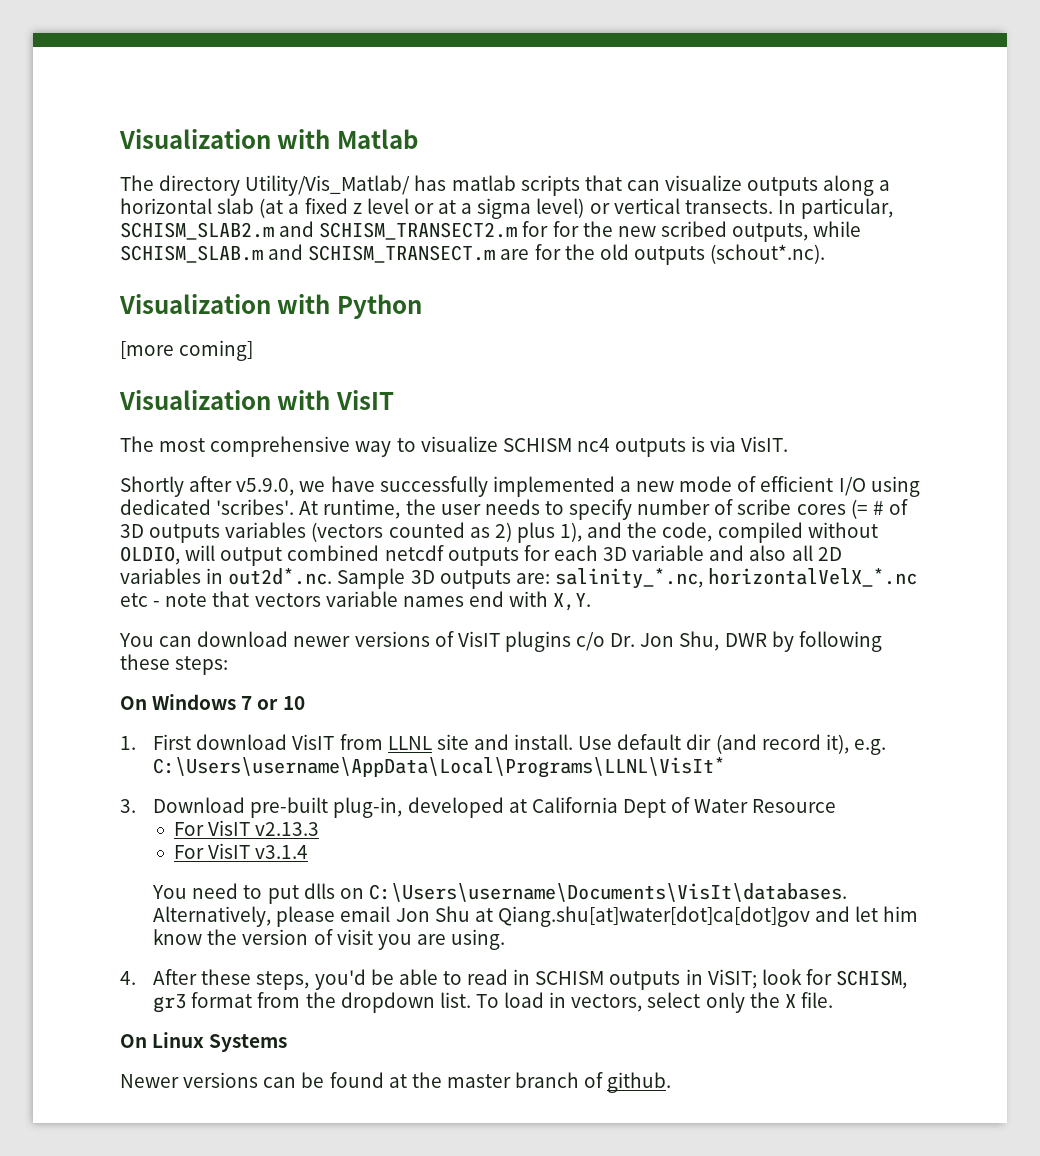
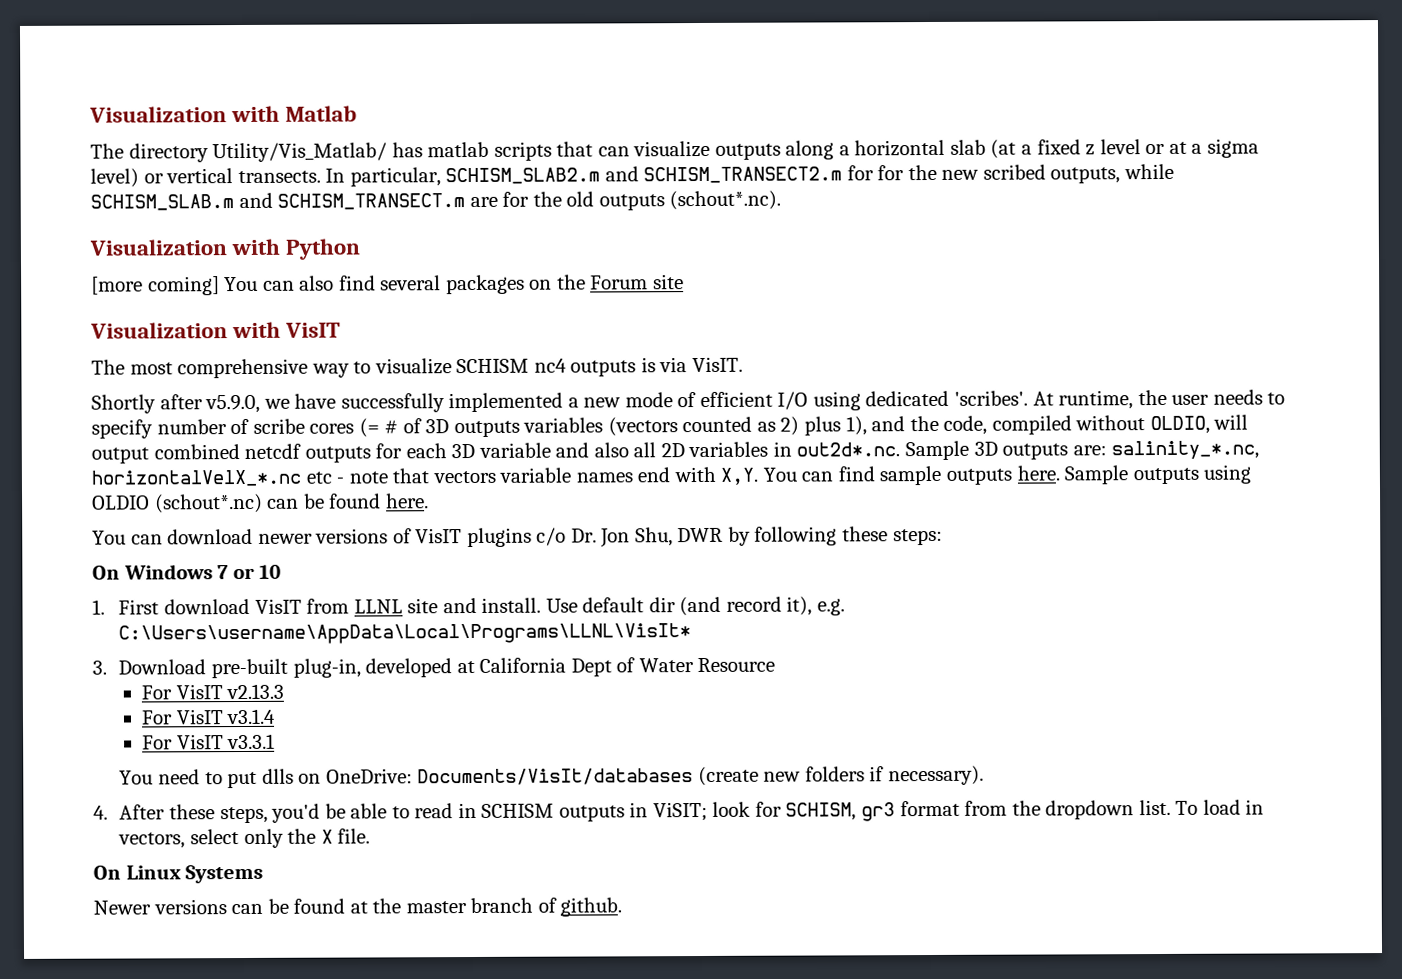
- [more coming]
+ [more coming] You can also find several packages on the Forum site
- salinity_*.nc, horizontalVelX_*.nc etc - note that vectors variable names end with X,Y.
+ salinity_*.nc, horizontalVelX_*.nc etc - note that vectors variable names end with X,Y. You can find sample outputs here. Sample outputs using OLDIO (schout*.nc) can be found here.
+ For VisIT v3.3.1
- You need to put dlls on C:\Users\username\Documents\VisIt\databases. Alternatively, please email Jon Shu at Qiang.shu[at]water[dot]ca[dot]gov and let him know the version of visit you are using.
+ You need to put dlls on OneDrive: Documents/VisIt/databases (create new folders if necessary).

